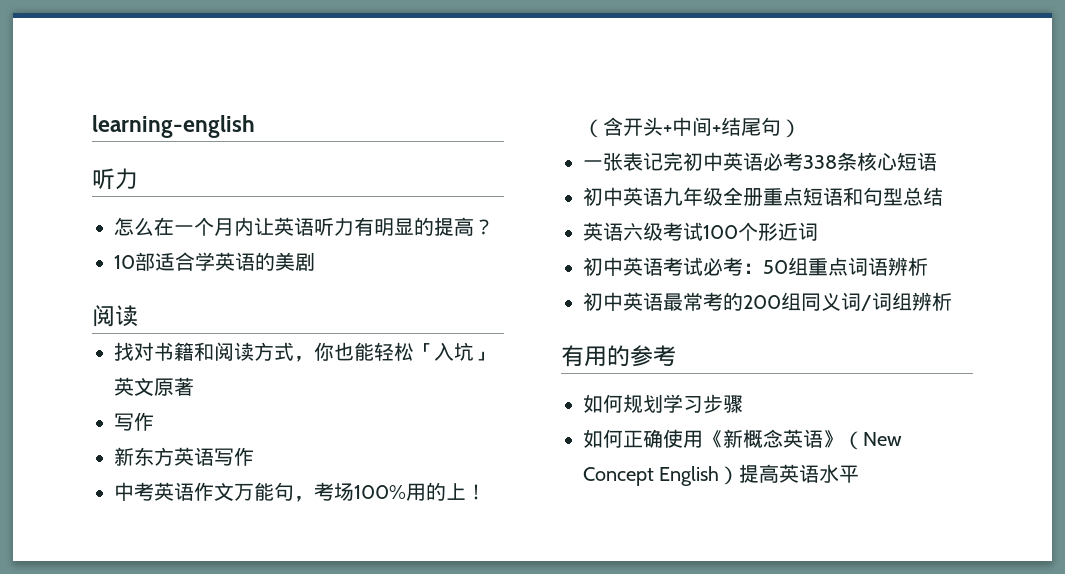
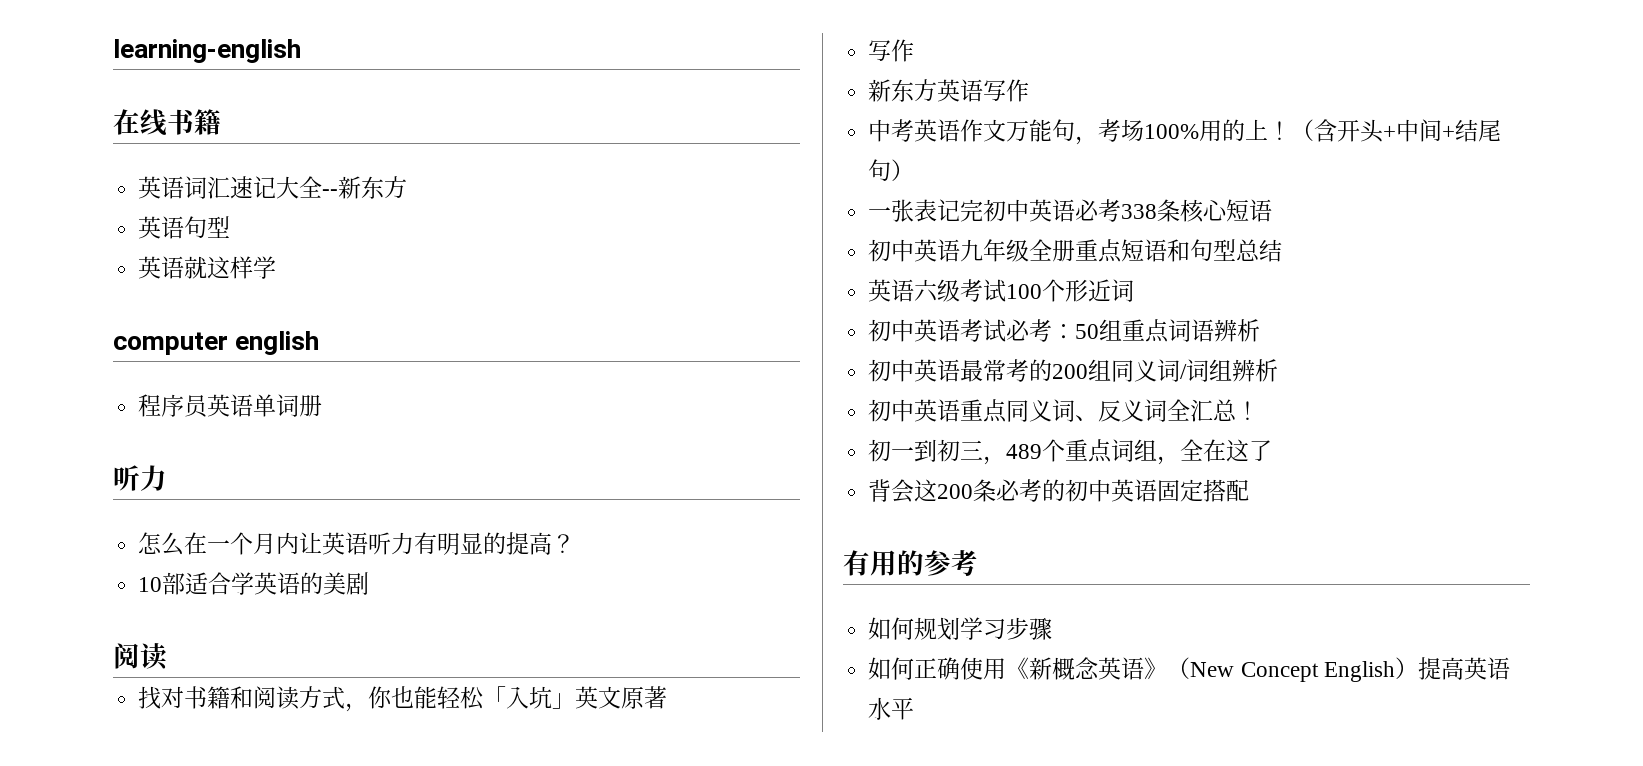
+ 在线书籍
+ 英语词汇速记大全--新东方
+ 英语句型
+ 英语就这样学
+ computer english
+ 程序员英语单词册
+ 初中英语重点同义词、反义词全汇总！
+ 初一到初三，489个重点词组，全在这了
+ 背会这200条必考的初中英语固定搭配

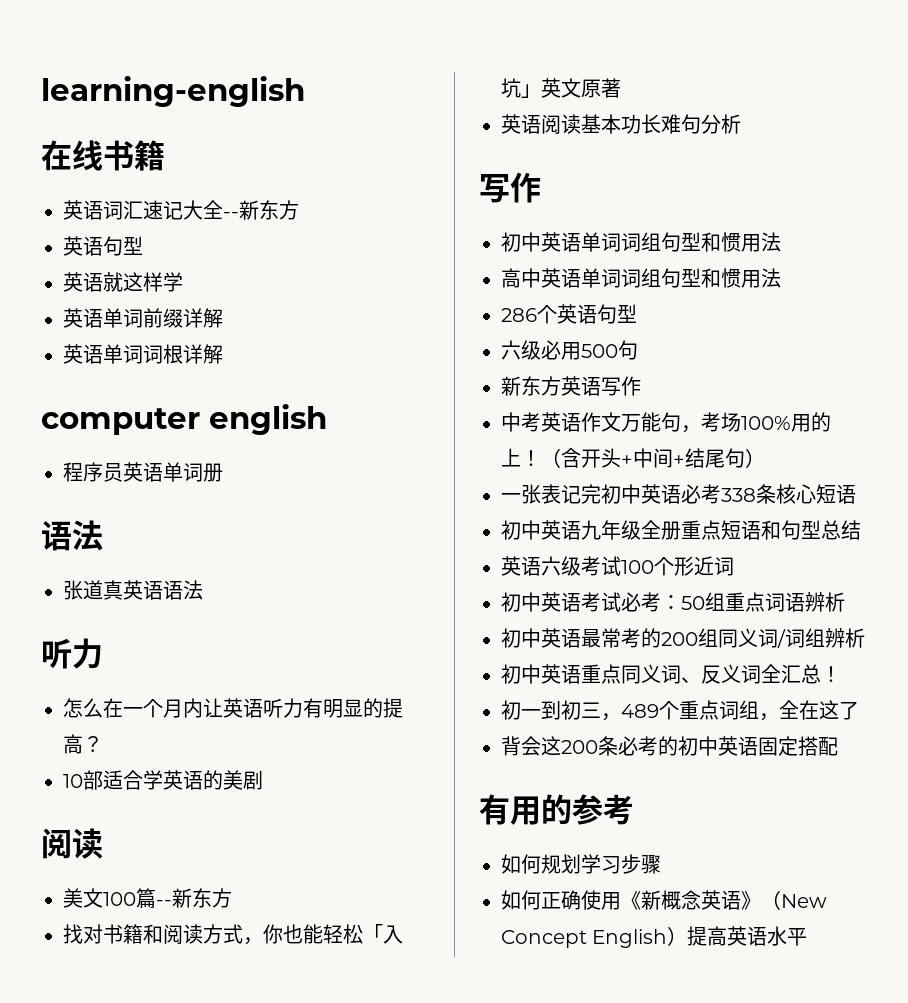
+ 英语单词前缀详解
+ 英语单词词根详解
  程序员英语单词册
+ 语法
+ 张道真英语语法
+ 美文100篇--新东方
  找对书籍和阅读方式，你也能轻松「入坑」英文原著
+ 英语阅读基本功长难句分析
  写作
+ 初中英语单词词组句型和惯用法
+ 高中英语单词词组句型和惯用法
+ 286个英语句型
+ 六级必用500句

